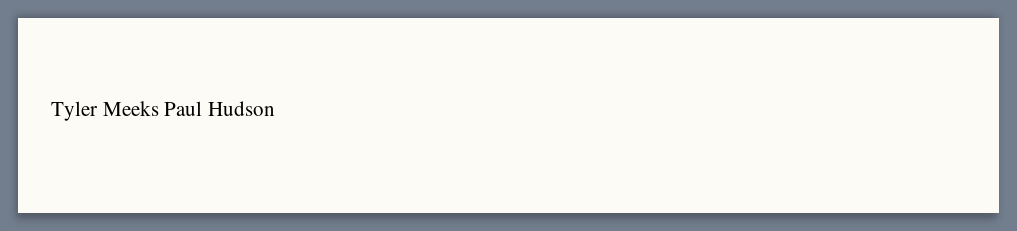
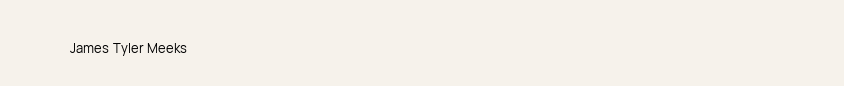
- Tyler Meeks Paul Hudson
+ James Tyler Meeks

